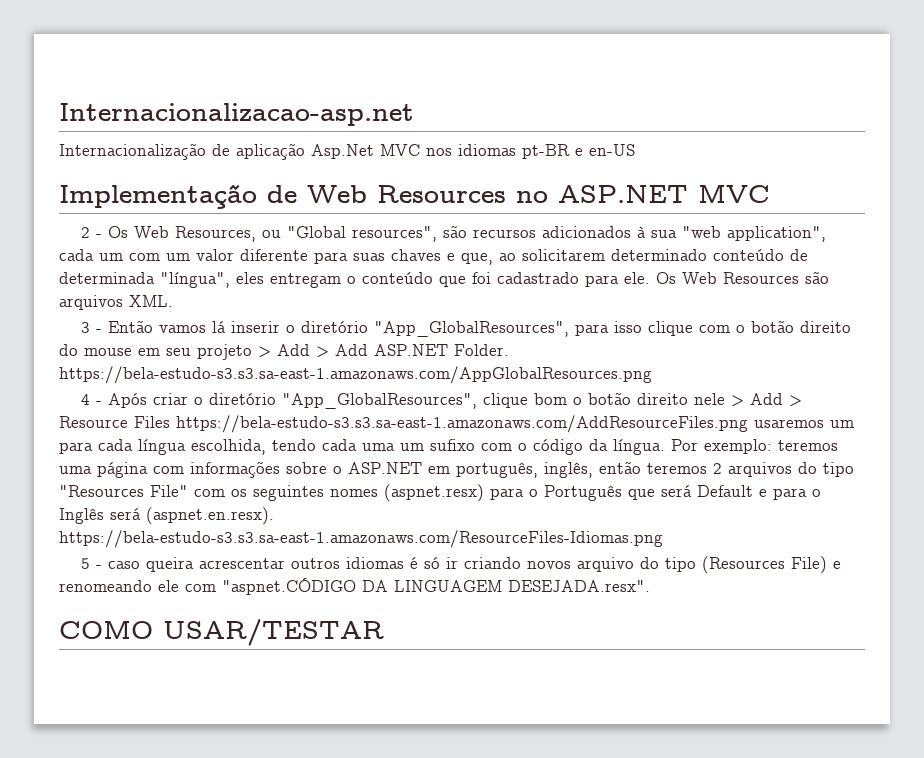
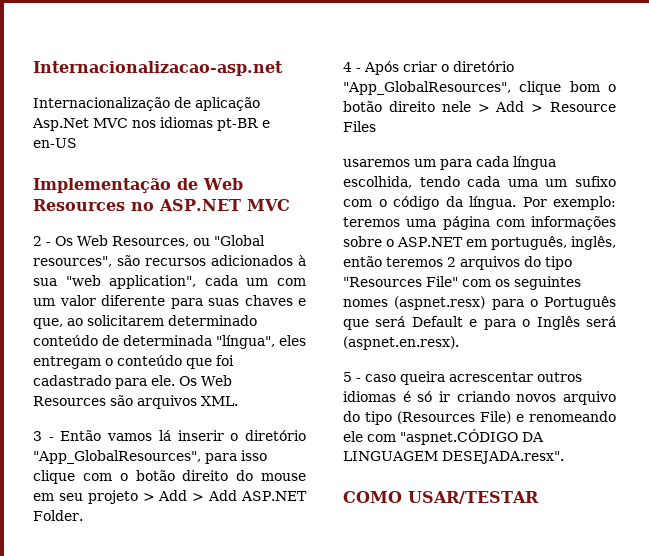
- 3 - Então vamos lá inserir o diretório "App_GlobalResources", para isso clique com o botão direito do mouse em seu projeto > Add > Add ASP.NET Folder. https://bela-estudo-s3.s3.sa-east-1.amazonaws.com/AppGlobalResources.png
+ 3 - Então vamos lá inserir o diretório "App_GlobalResources", para isso clique com o botão direito do mouse em seu projeto > Add > Add ASP.NET Folder.
- 4 - Após criar o diretório "App_GlobalResources", clique bom o botão direito nele > Add > Resource Files https://bela-estudo-s3.s3.sa-east-1.amazonaws.com/AddResourceFiles.png usaremos um para cada língua escolhida, tendo cada uma um sufixo com o código da língua.
+ 4 - Após criar o diretório "App_GlobalResources", clique bom o botão direito nele > Add > Resource Files
+ usaremos um para cada língua escolhida, tendo cada uma um sufixo com o código da língua.
- Por exemplo: teremos uma página com informações sobre o ASP.NET em português, inglês, então teremos 2 arquivos do tipo "Resources File" com os seguintes nomes (aspnet.resx) para o Português que será Default e para o Inglês será (aspnet.en.resx). https://bela-estudo-s3.s3.sa-east-1.amazonaws.com/ResourceFiles-Idiomas.png
+ Por exemplo: teremos uma página com informações sobre o ASP.NET em português, inglês, então teremos 2 arquivos do tipo "Resources File" com os seguintes nomes (aspnet.resx) para o Português que será Default e para o Inglês será (aspnet.en.resx).

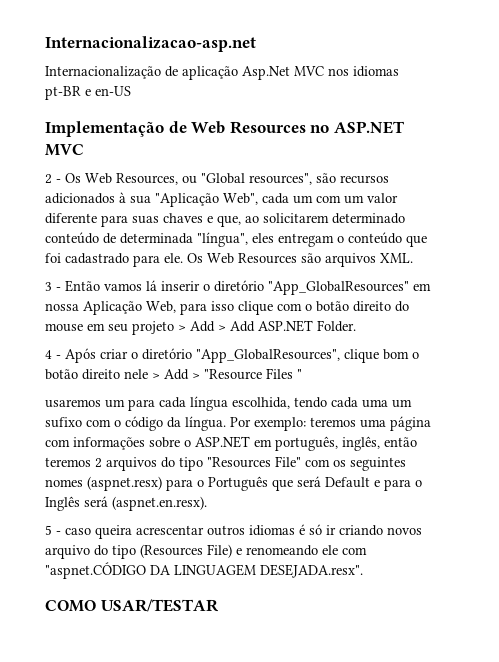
- 2 - Os Web Resources, ou "Global resources", são recursos adicionados à sua "web application", cada um com um valor diferente para suas chaves e que, ao solicitarem determinado conteúdo de determinada "língua", eles entregam o conteúdo que foi cadastrado para ele.
+ 2 - Os Web Resources, ou "Global resources", são recursos adicionados à sua "Aplicação Web", cada um com um valor diferente para suas chaves e que, ao solicitarem determinado conteúdo de determinada "língua", eles entregam o conteúdo que foi cadastrado para ele.
- 3 - Então vamos lá inserir o diretório "App_GlobalResources", para isso clique com o botão direito do mouse em seu projeto > Add > Add ASP.NET Folder.
+ 3 - Então vamos lá inserir o diretório "App_GlobalResources" em nossa Aplicação Web, para isso clique com o botão direito do mouse em seu projeto > Add > Add ASP.NET Folder.
- 4 - Após criar o diretório "App_GlobalResources", clique bom o botão direito nele > Add > Resource Files
+ 4 - Após criar o diretório "App_GlobalResources", clique bom o botão direito nele > Add > "Resource Files "

